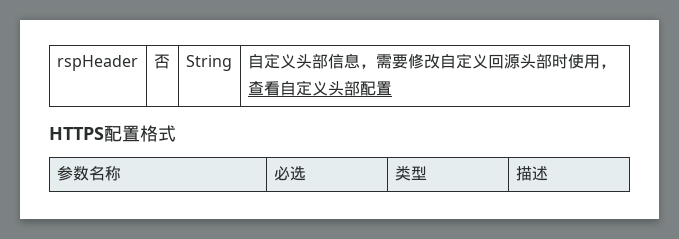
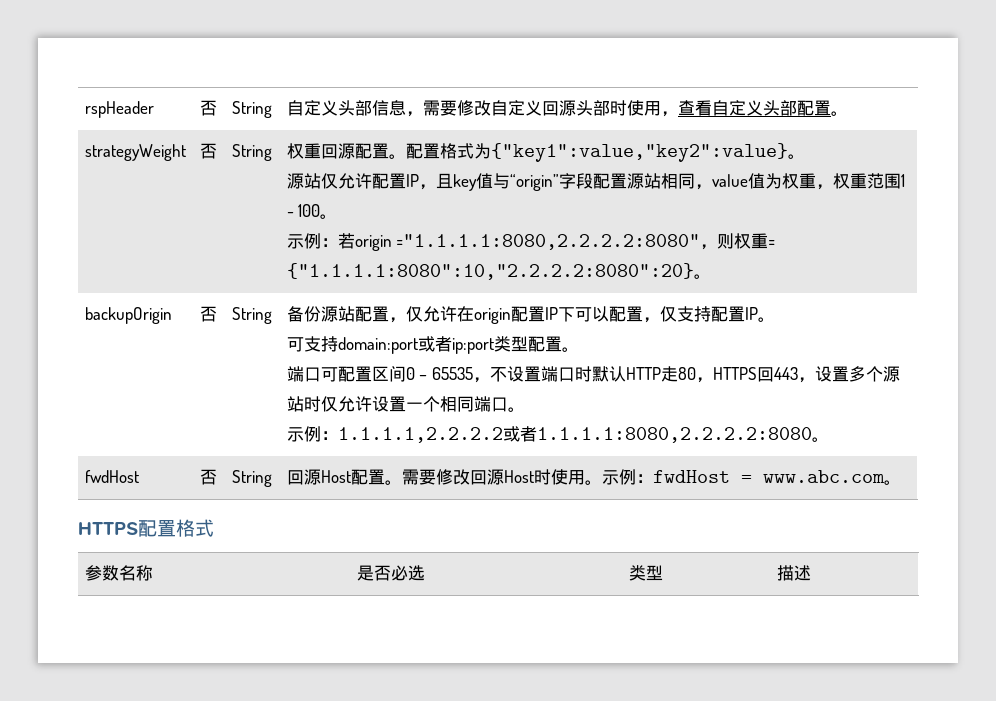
- rspHeader | 否 | String | 自定义头部信息，需要修改自定义回源头部时使用，查看自定义头部配置
+ rspHeader | 否 | String | 自定义头部信息，需要修改自定义回源头部时使用，查看自定义头部配置。
+ strategyWeight | 否 | String | 权重回源配置。配置格式为{"key1":value,"key2":value}。
+ 源站仅允许配置IP，且key值与“origin”字段配置源站相同，value值为权重，权重范围1 - 100。
+ 示例：若origin ="1.1.1.1:8080,2.2.2.2:8080"，则权重= {"1.1.1.1:8080":10,"2.2.2.2:8080":20}。
+ backupOrigin | 否 | String | 备份源站配置，仅允许在origin配置IP下可以配置，仅支持配置IP。
+ 可支持domain:port或者ip:port类型配置。
+ 端口可配置区间0 – 65535，不设置端口时默认HTTP走80，HTTPS回443，设置多个源站时仅允许设置一个相同端口。
+ 示例：1.1.1.1,2.2.2.2或者1.1.1.1:8080,2.2.2.2:8080。
+ fwdHost | 否 | String | 回源Host配置。需要修改回源Host时使用。示例：fwdHost = www.abc.com。
- 参数名称 | 必选 | 类型 | 描述
+ 参数名称 | 是否必选 | 类型 | 描述

